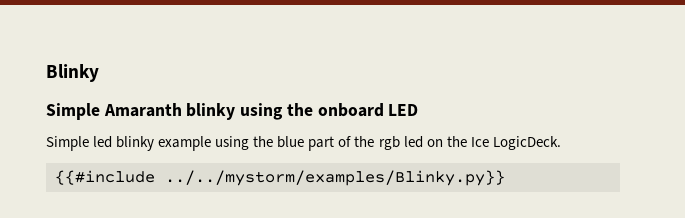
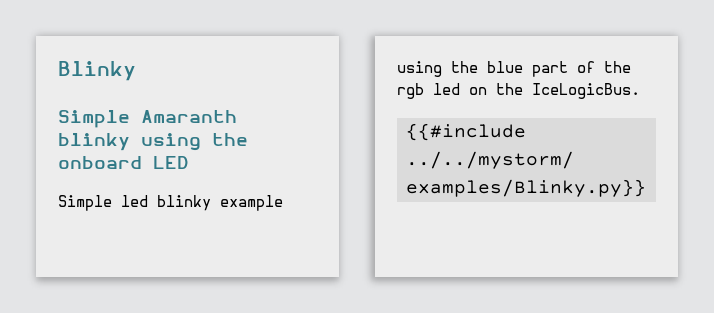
- Simple led blinky example using the blue part of the rgb led on the Ice LogicDeck.
+ Simple led blinky example using the blue part of the rgb led on the IceLogicBus.

